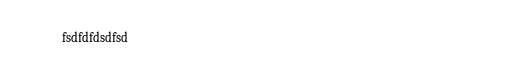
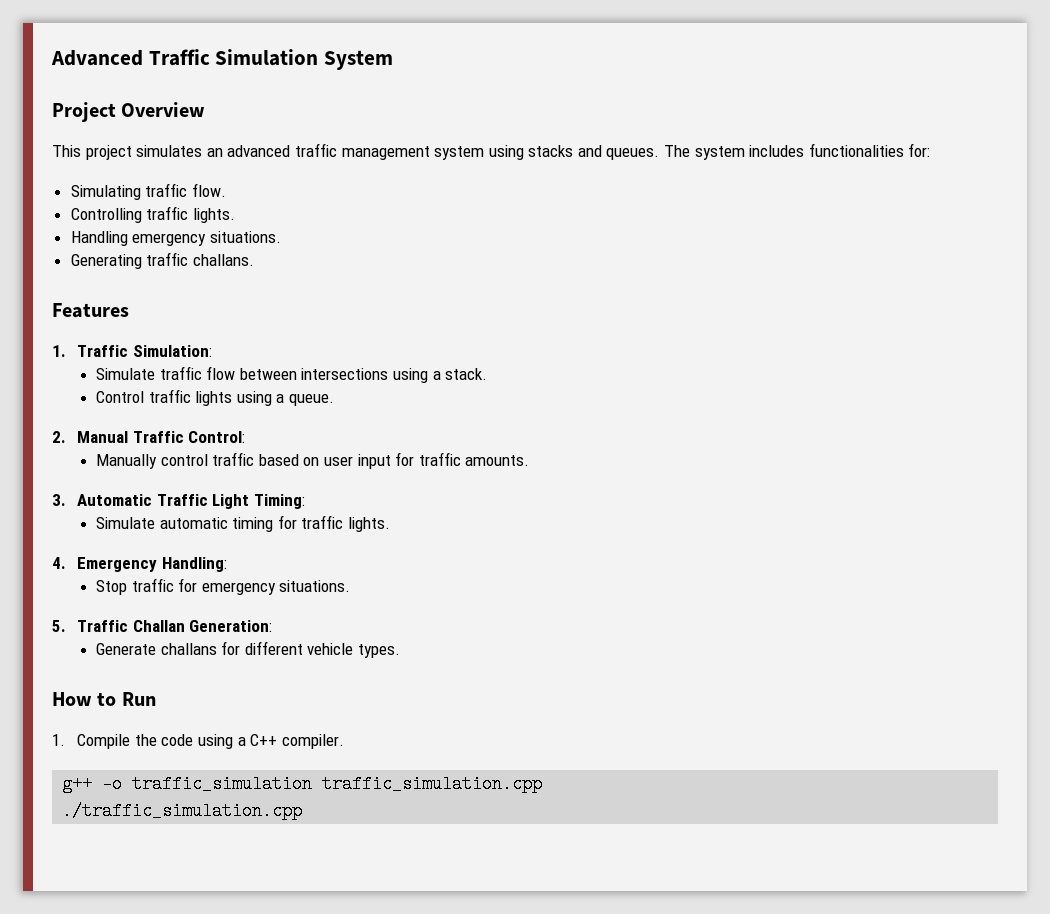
- fsdfdfdsdfsd
+ Advanced Traffic Simulation System
+ Project Overview
+ This project simulates an advanced traffic management system using stacks and queues. The system includes functionalities for:
+ Simulating traffic flow.
+ Controlling traffic lights.
+ Handling emergency situations.
+ Generating traffic challans.
+ Features
+ 1. Traffic Simulation:
+ Simulate traffic flow between intersections using a stack.
+ Control traffic lights using a queue.
+ 2. Manual Traffic Control:
+ Manually control traffic based on user input for traffic amounts.
+ 3. Automatic Traffic Light Timing:
+ Simulate automatic timing for traffic lights.
+ 4. Emergency Handling:
+ Stop traffic for emergency situations.
+ 5. Traffic Challan Generation:
+ Generate challans for different vehicle types.
+ How to Run
+ 1. Compile the code using a C++ compiler.
+ g++ -o traffic_simulation traffic_simulation.cpp
+ ./traffic_simulation.cpp

